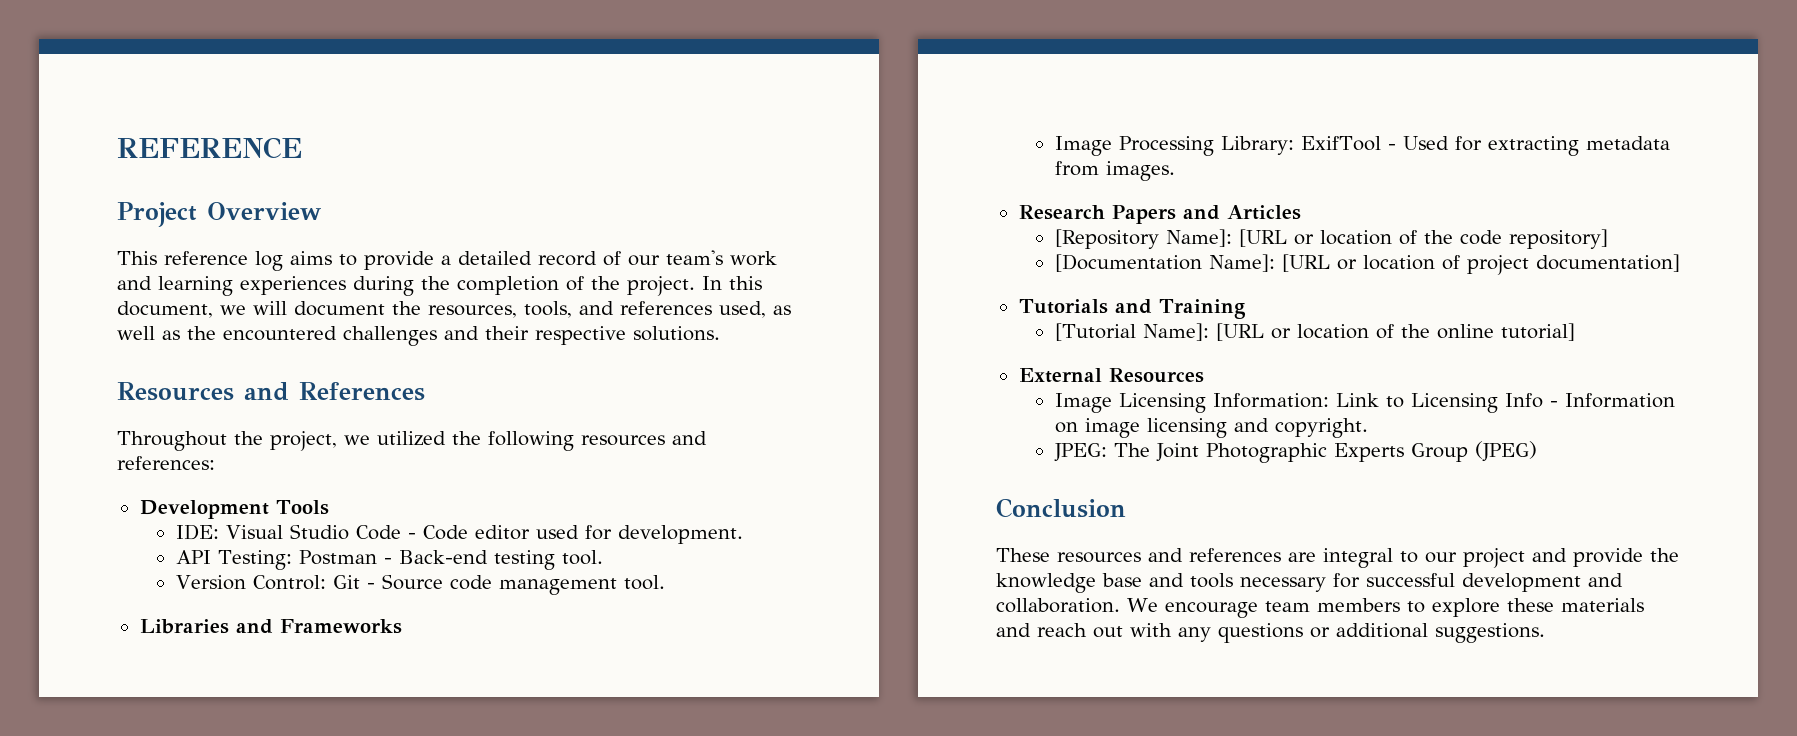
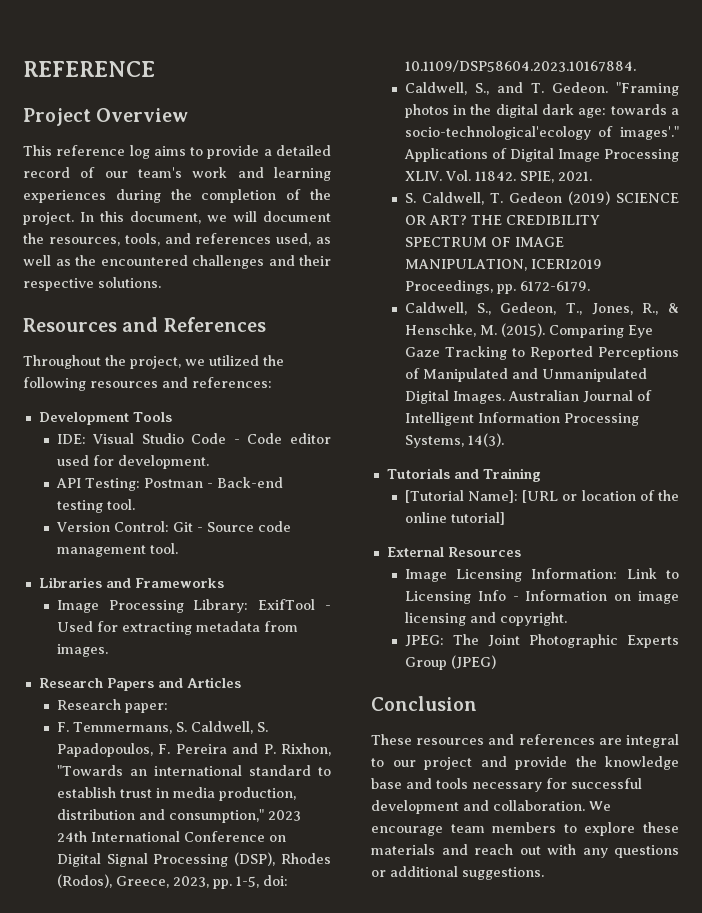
- [Repository Name]: [URL or location of the code repository]
- [Documentation Name]: [URL or location of project documentation]
+ Research paper:
+ F. Temmermans, S. Caldwell, S. Papadopoulos, F. Pereira and P. Rixhon, "Towards an international standard to establish trust in media production, distribution and consumption," 2023 24th International Conference on Digital Signal Processing (DSP), Rhodes (Rodos), Greece, 2023, pp. 1-5, doi: 10.1109/DSP58604.2023.10167884.
+ Caldwell, S., and T. Gedeon. "Framing photos in the digital dark age: towards a socio-technological'ecology of images'." Applications of Digital Image Processing XLIV. Vol. 11842. SPIE, 2021.
+ S. Caldwell, T. Gedeon (2019) SCIENCE OR ART? THE CREDIBILITY SPECTRUM OF IMAGE MANIPULATION, ICERI2019 Proceedings, pp. 6172-6179.
+ Caldwell, S., Gedeon, T., Jones, R., & Henschke, M. (2015). Comparing Eye Gaze Tracking to Reported Perceptions of Manipulated and Unmanipulated Digital Images. Australian Journal of Intelligent Information Processing Systems, 14(3).

